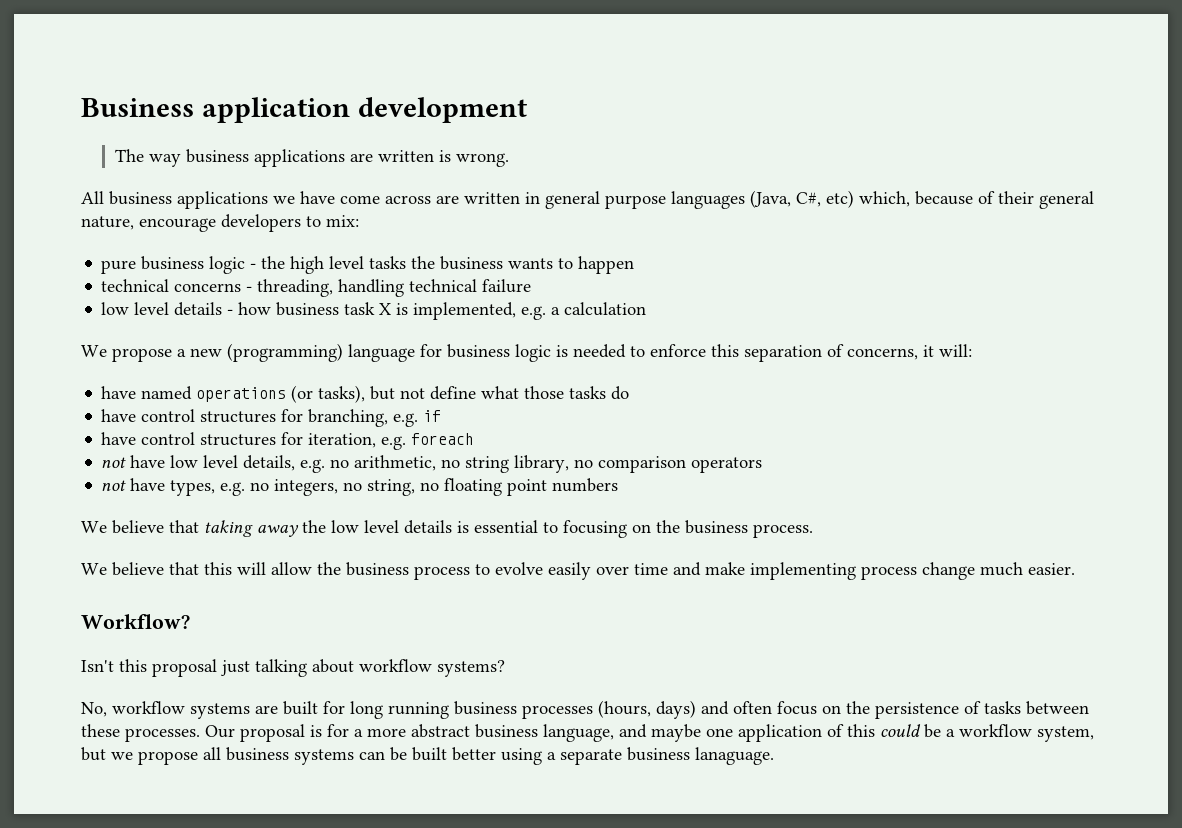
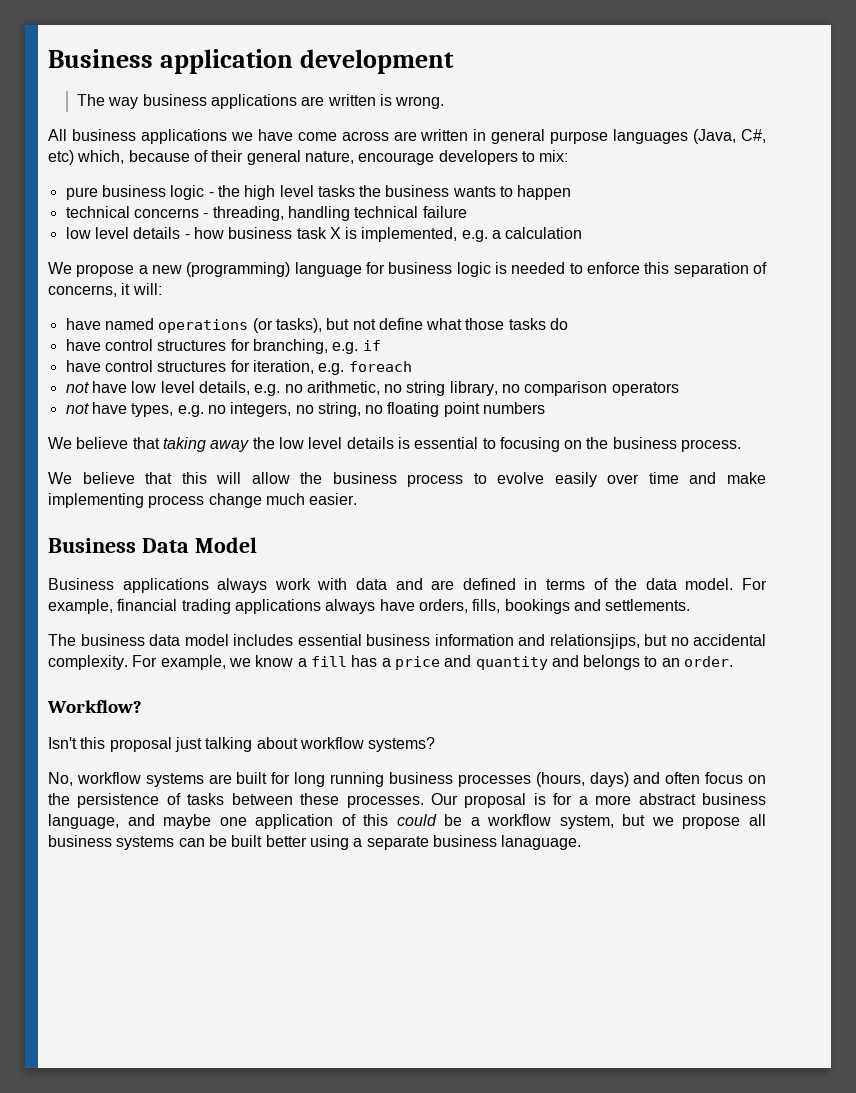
+ Business Data Model
+ Business applications always work with data and are defined in terms of the data model. For example, financial trading applications always have orders, fills, bookings and settlements.
+ The business data model includes essential business information and relationsjips, but no accidental complexity. For example, we know a fill has a price and quantity and belongs to an order.

